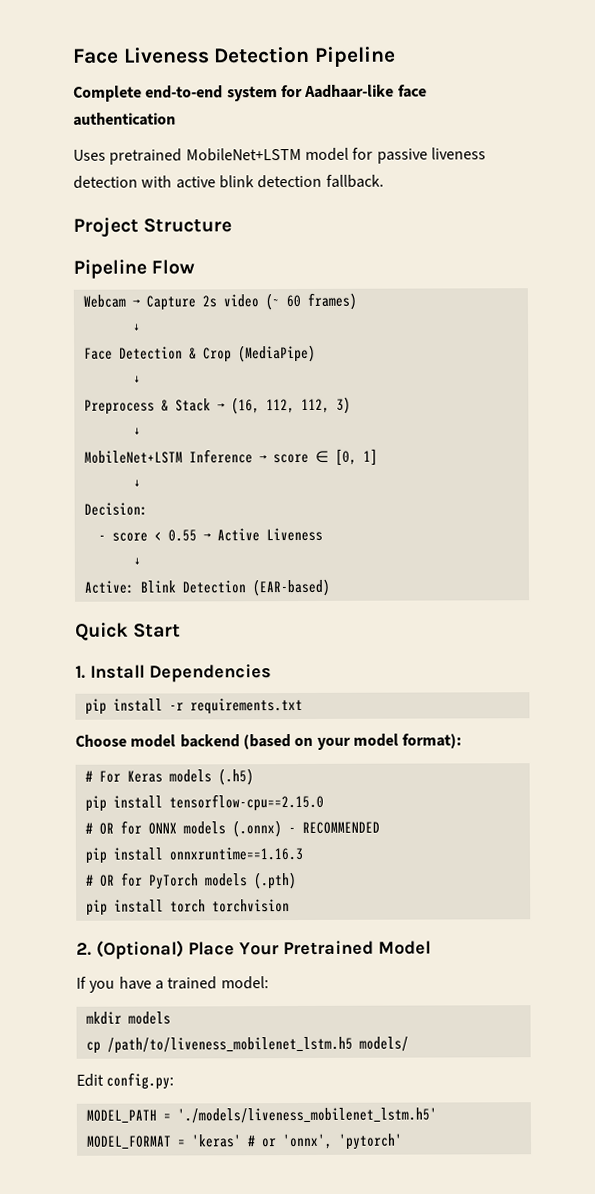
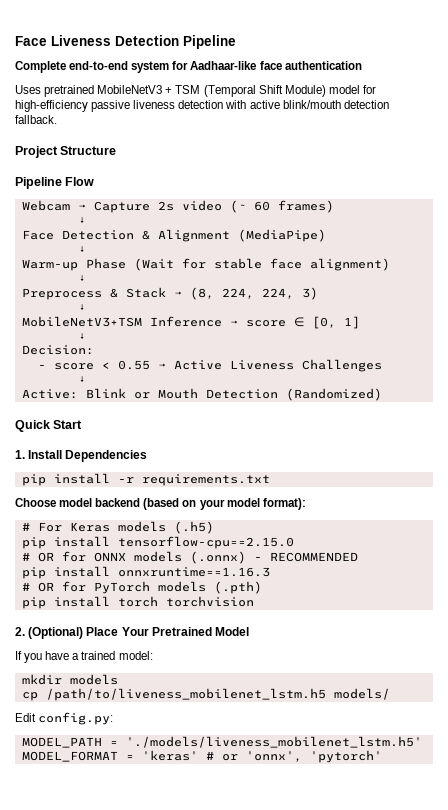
- Uses pretrained MobileNet+LSTM model for passive liveness detection with active blink detection fallback.
+ Uses pretrained MobileNetV3 + TSM (Temporal Shift Module) model for high-efficiency passive liveness detection with active blink/mouth detection fallback.
- Face Detection & Crop (MediaPipe)
+ Face Detection & Alignment (MediaPipe)
+ Warm-up Phase (Wait for stable face alignment)
+ ↓
- Preprocess & Stack → (16, 112, 112, 3)
+ Preprocess & Stack → (8, 224, 224, 3)
- MobileNet+LSTM Inference → score ∈ [0, 1]
+ MobileNetV3+TSM Inference → score ∈ [0, 1]
- - score < 0.55 → Active Liveness
+ - score < 0.55 → Active Liveness Challenges
- Active: Blink Detection (EAR-based)
+ Active: Blink or Mouth Detection (Randomized)

